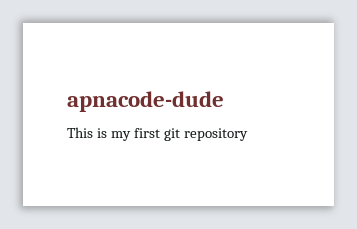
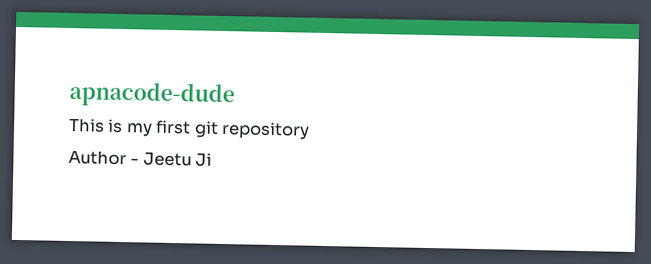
+ Author - Jeetu Ji

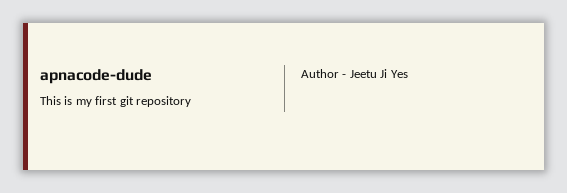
- Author - Jeetu Ji
+ Author - Jeetu Ji Yes

